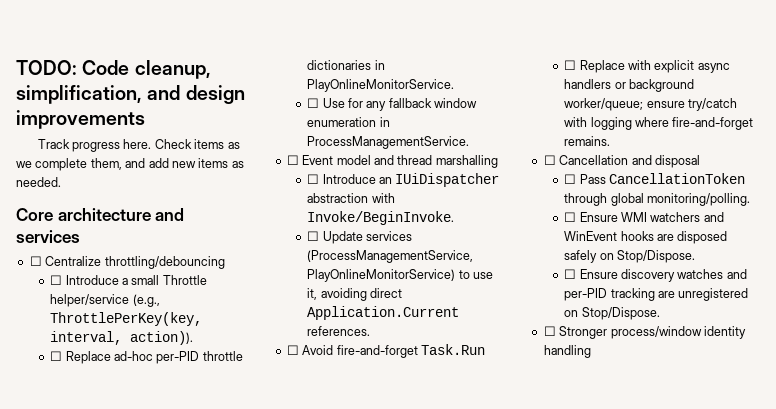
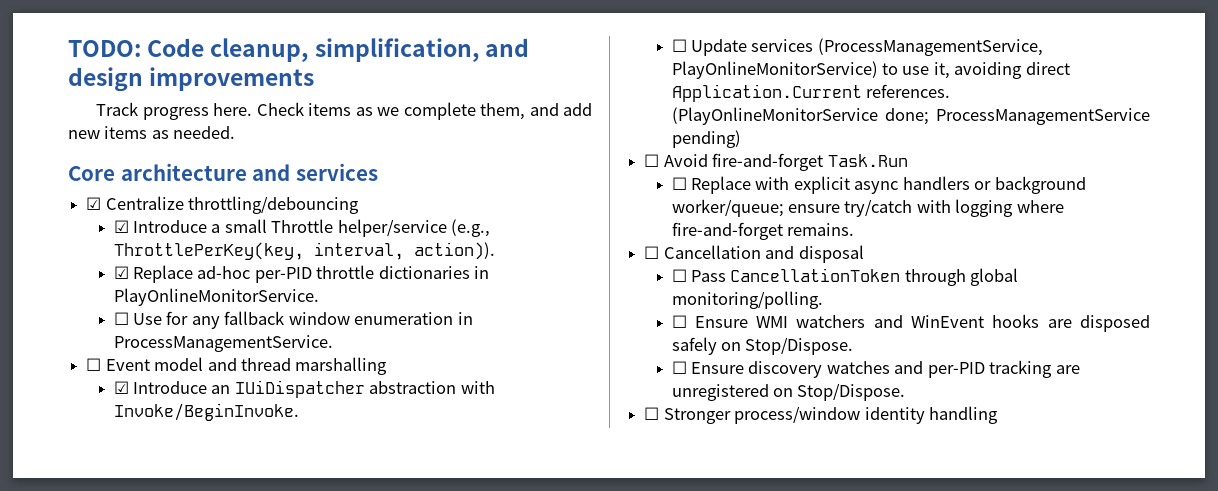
- ☐ Centralize throttling/debouncing
+ ☑ Centralize throttling/debouncing
- ☐ Introduce a small Throttle helper/service (e.g., ThrottlePerKey(key, interval, action)).
+ ☑ Introduce a small Throttle helper/service (e.g., ThrottlePerKey(key, interval, action)).
- ☐ Replace ad-hoc per-PID throttle dictionaries in PlayOnlineMonitorService.
+ ☑ Replace ad-hoc per-PID throttle dictionaries in PlayOnlineMonitorService.
- ☐ Introduce an IUiDispatcher abstraction with Invoke/BeginInvoke.
+ ☑ Introduce an IUiDispatcher abstraction with Invoke/BeginInvoke.
+ (PlayOnlineMonitorService done; ProcessManagementService pending)

